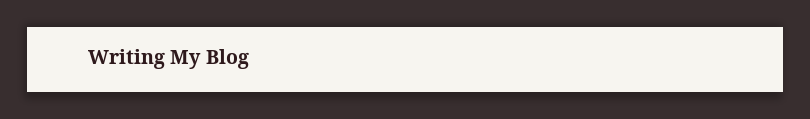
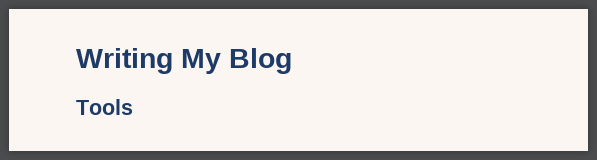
+ Tools

